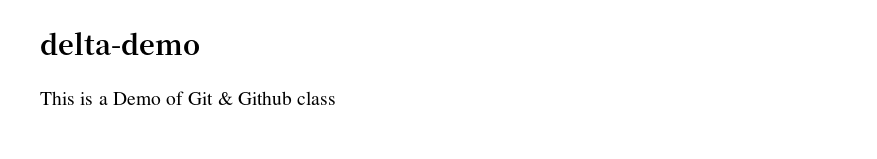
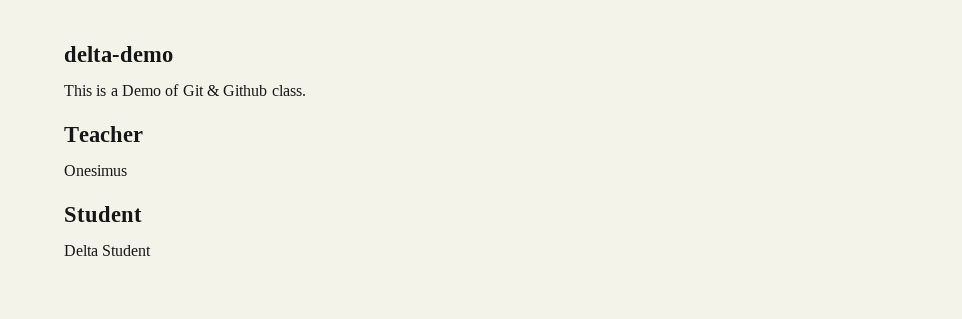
- This is a Demo of Git & Github class
+ This is a Demo of Git & Github class.
+ Teacher
+ Onesimus
+ Student
+ Delta Student

